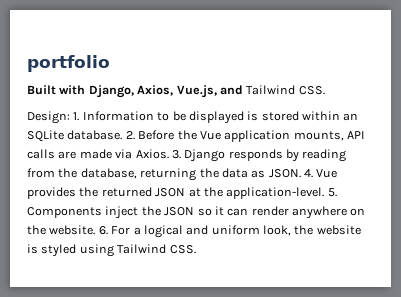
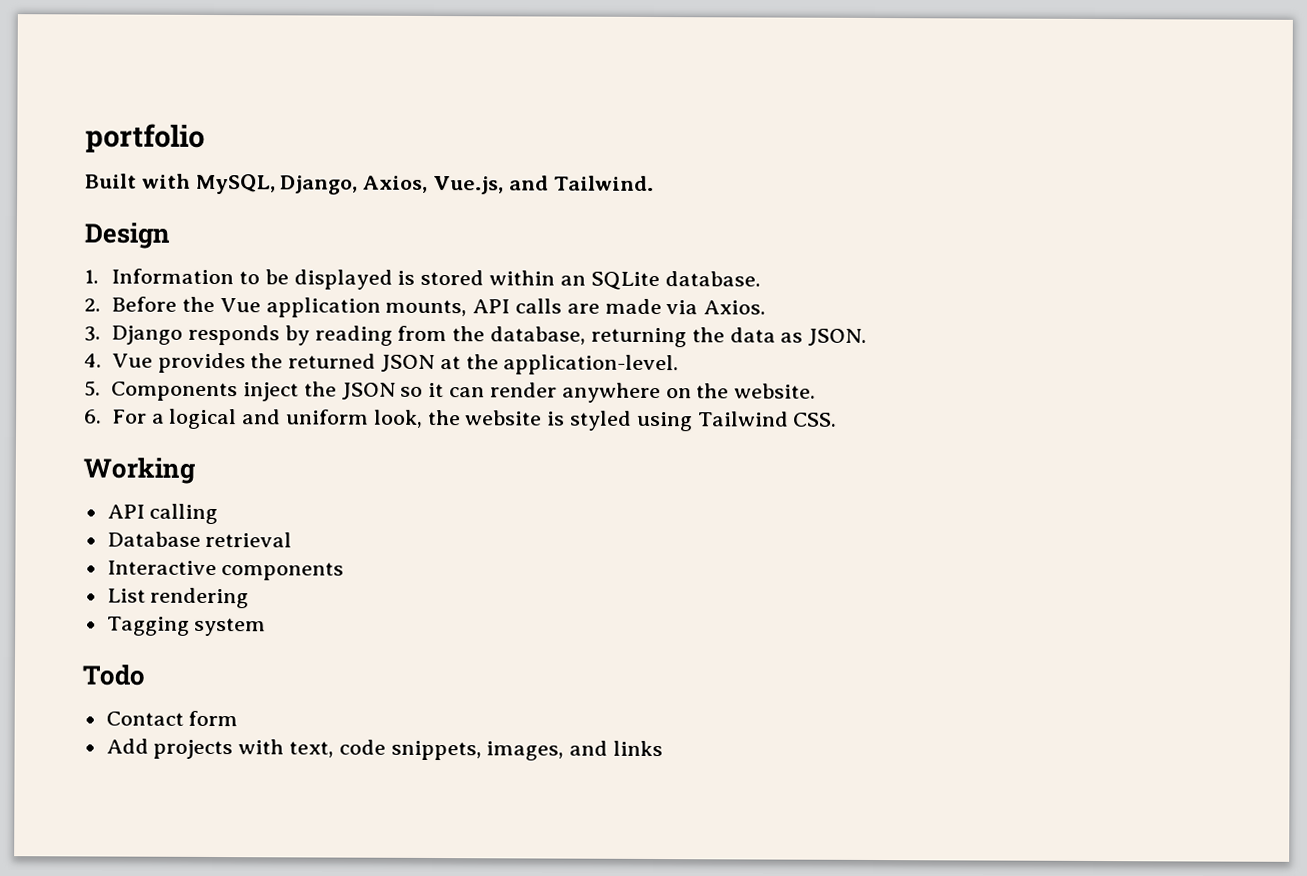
- Built with Django, Axios, Vue.js, and Tailwind CSS.
- Design: 1. Information to be displayed is stored within an SQLite database. 2. Before the Vue application mounts, API calls are made via Axios. 3. Django responds by reading from the database, returning the data as JSON. 4. Vue provides the returned JSON at the application-level. 5. Components inject the JSON so it can render anywhere on the website. 6. For a logical and uniform look, the website is styled using Tailwind CSS.
+ Built with MySQL, Django, Axios, Vue.js, and Tailwind.
+ Design
+ 1. Information to be displayed is stored within an SQLite database.
+ 2. Before the Vue application mounts, API calls are made via Axios.
+ 3. Django responds by reading from the database, returning the data as JSON.
+ 4. Vue provides the returned JSON at the application-level.
+ 5. Components inject the JSON so it can render anywhere on the website.
+ 6. For a logical and uniform look, the website is styled using Tailwind CSS.
+ Working
+ API calling
+ Database retrieval
+ Interactive components
+ List rendering
+ Tagging system
+ Todo
+ Contact form
+ Add projects with text, code snippets, images, and links

